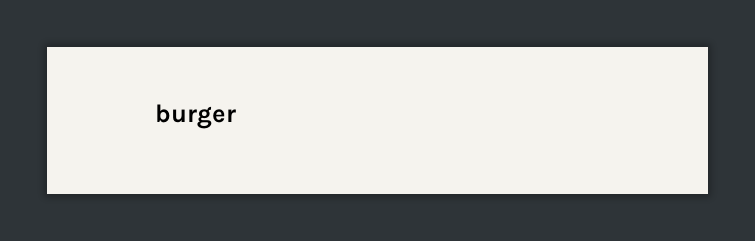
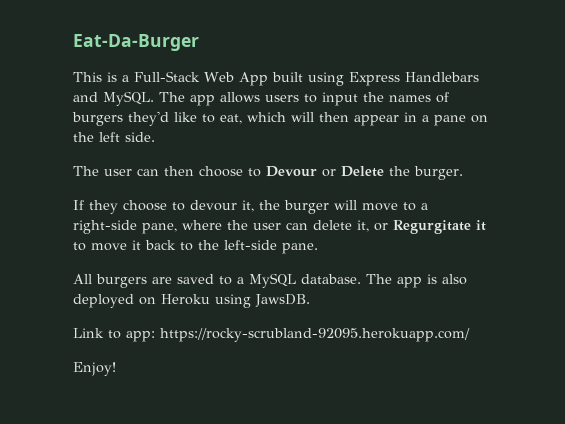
- burger
+ Eat-Da-Burger
+ This is a Full-Stack Web App built using Express Handlebars and MySQL. The app allows users to input the names of burgers they'd like to eat, which will then appear in a pane on the left side.
+ The user can then choose to Devour or Delete the burger.
+ If they choose to devour it, the burger will move to a right-side pane, where the user can delete it, or Regurgitate it to move it back to the left-side pane.
+ All burgers are saved to a MySQL database. The app is also deployed on Heroku using JawsDB.
+ Link to app: https://rocky-scrubland-92095.herokuapp.com/
+ Enjoy!

